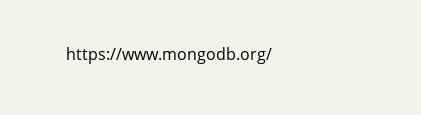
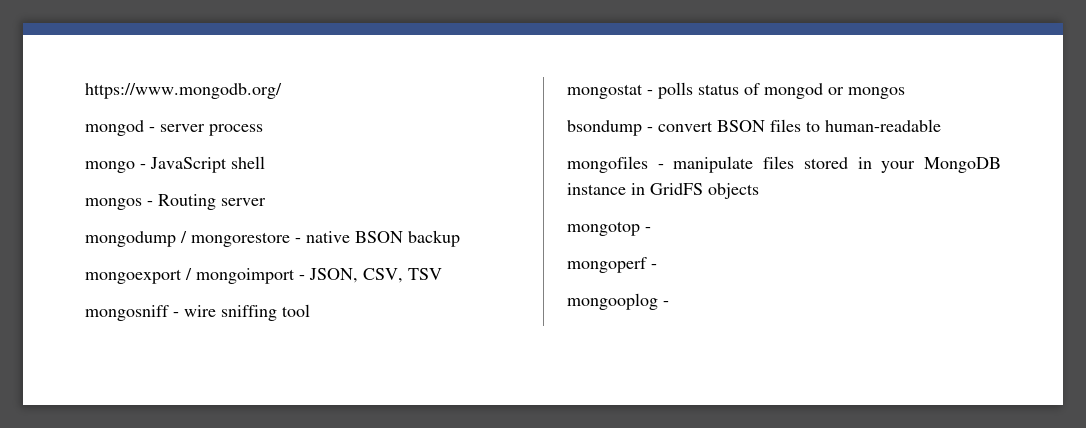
+ mongod - server process
+ mongo - JavaScript shell
+ mongos - Routing server
+ mongodump / mongorestore - native BSON backup
+ mongoexport / mongoimport - JSON, CSV, TSV
+ mongosniff - wire sniffing tool
+ mongostat - polls status of mongod or mongos
+ bsondump - convert BSON files to human-readable
+ mongofiles - manipulate files stored in your MongoDB instance in GridFS objects
+ mongotop -
+ mongoperf -
+ mongooplog -

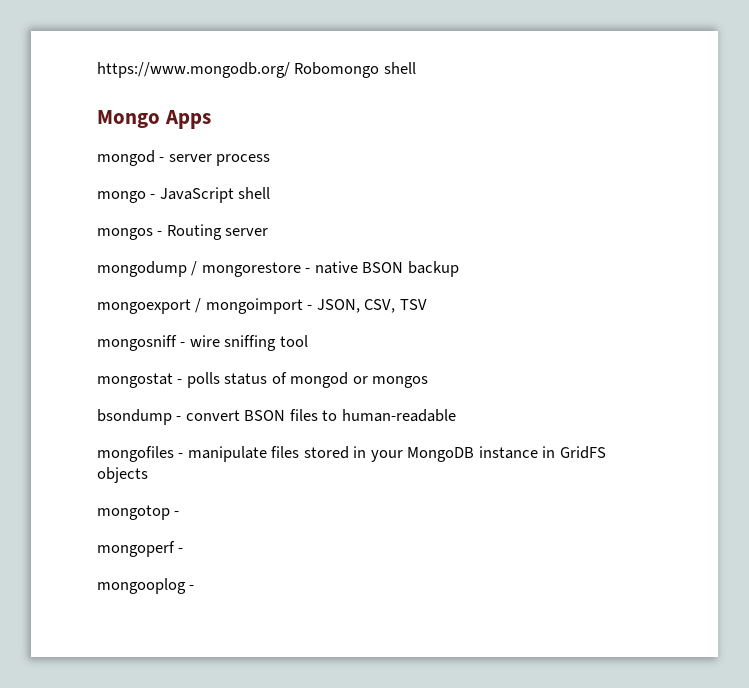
- https://www.mongodb.org/
+ https://www.mongodb.org/ Robomongo shell
+ Mongo Apps

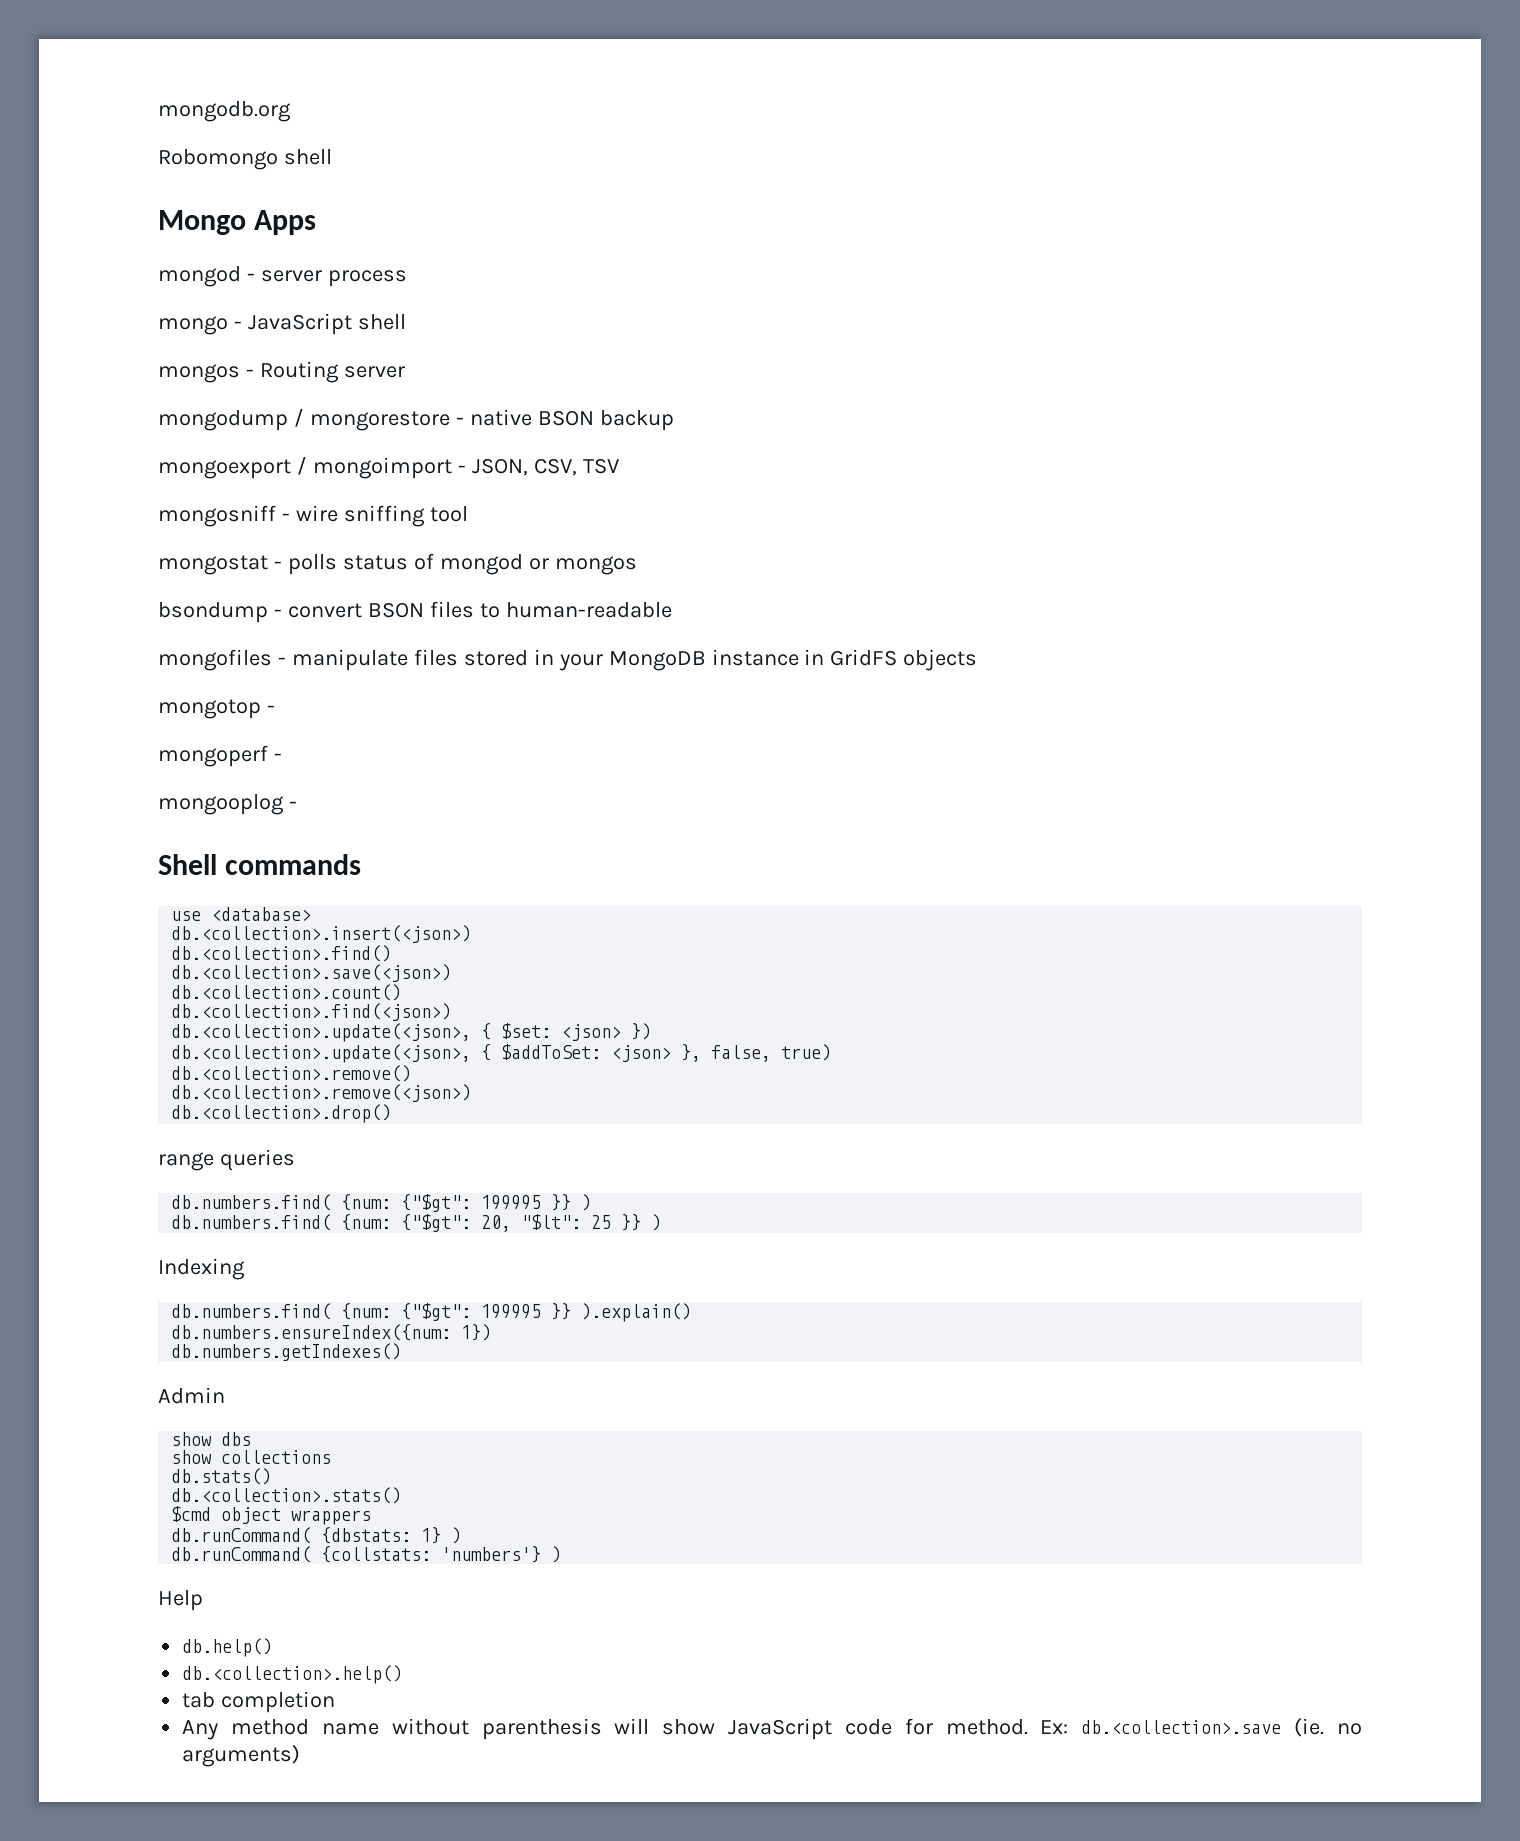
- https://www.mongodb.org/ Robomongo shell
+ mongodb.org
+ Robomongo shell
+ Shell commands
+ use <database>
+ db.<collection>.insert(<json>)
+ db.<collection>.find()
+ db.<collection>.save(<json>)
+ db.<collection>.count()
+ db.<collection>.find(<json>)
+ db.<collection>.update(<json>, { $set: <json> })
+ db.<collection>.update(<json>, { $addToSet: <json> }, false, true)
+ db.<collection>.remove()
+ db.<collection>.remove(<json>)
+ db.<collection>.drop()
+ range queries
+ db.numbers.find( {num: {"$gt": 199995 }} )
+ db.numbers.find( {num: {"$gt": 20, "$lt": 25 }} )
+ Indexing
+ db.numbers.find( {num: {"$gt": 199995 }} ).explain()
+ db.numbers.ensureIndex({num: 1})
+ db.numbers.getIndexes()
+ Admin
+ show dbs
+ show collections
+ db.stats()
+ db.<collection>.stats()
+ $cmd object wrappers
+ db.runCommand( {dbstats: 1} )
+ db.runCommand( {collstats: 'numbers'} )
+ Help
+ db.help()
+ db.<collection>.help()
+ tab completion
+ Any method name without parenthesis will show JavaScript code for method. Ex: db.<collection>.save (ie. no arguments)

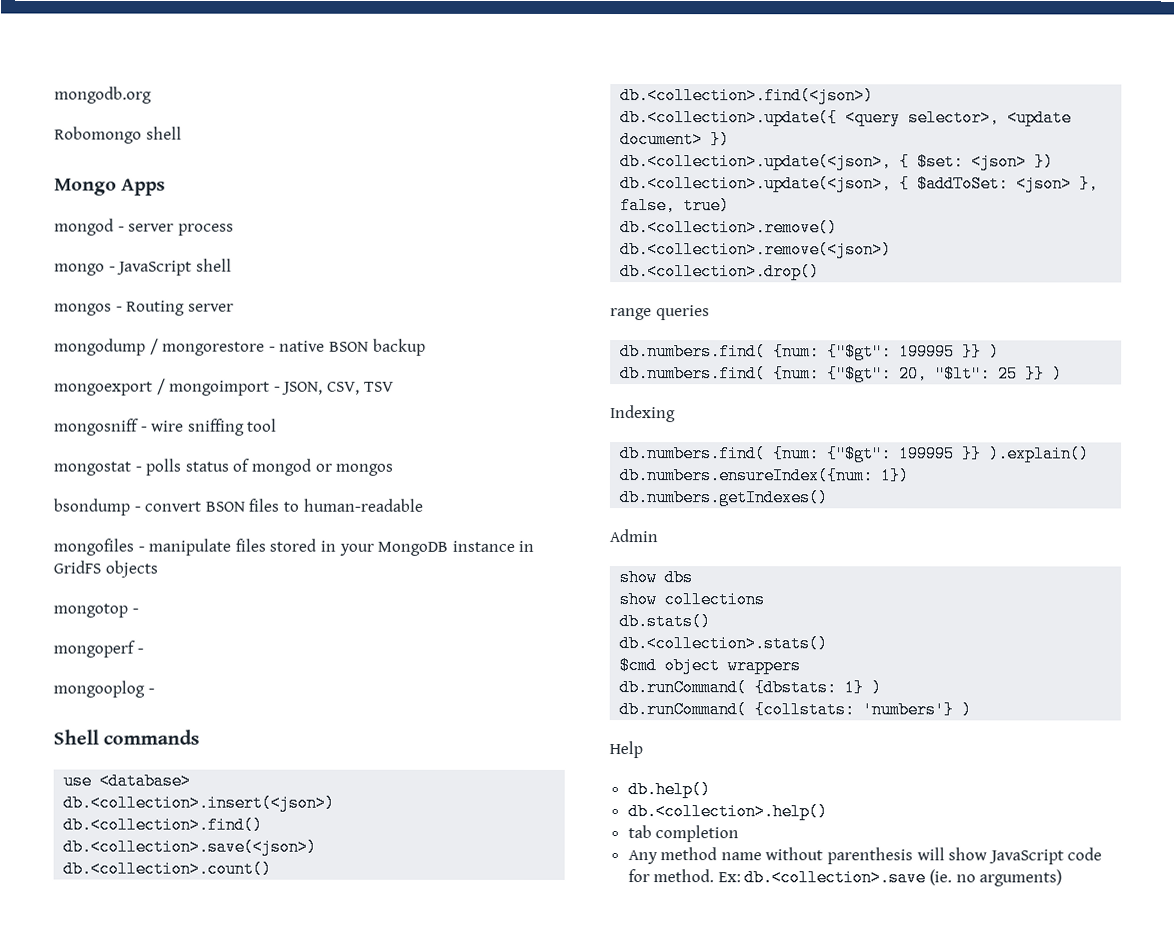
+ db.<collection>.update({ <query selector>, <update document> })

